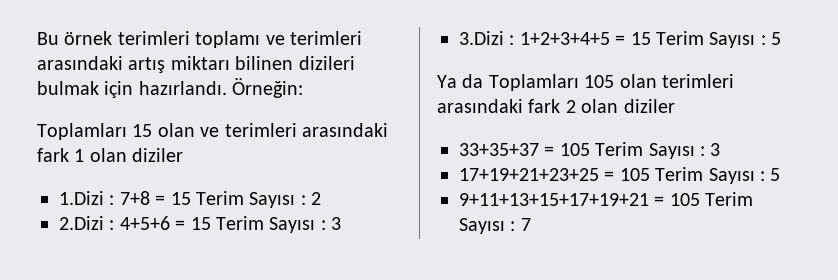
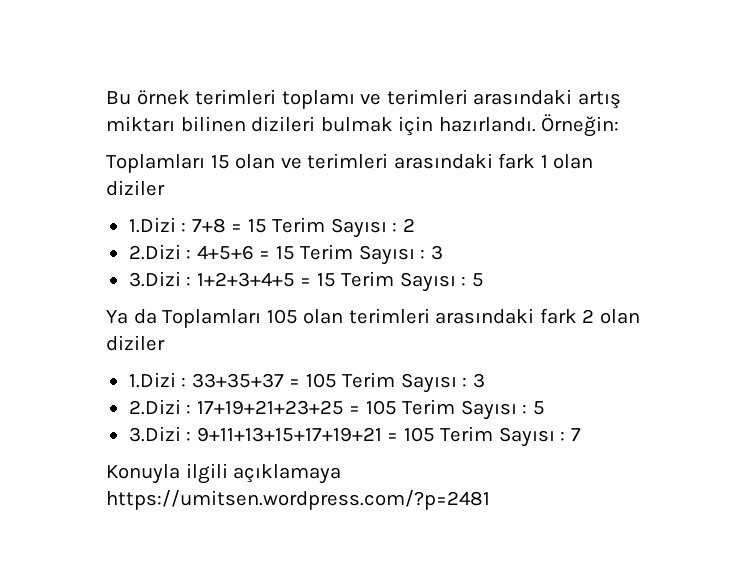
- 33+35+37 = 105 Terim Sayısı : 3
+ 1.Dizi : 33+35+37 = 105 Terim Sayısı : 3
- 17+19+21+23+25 = 105 Terim Sayısı : 5
+ 2.Dizi : 17+19+21+23+25 = 105 Terim Sayısı : 5
- 9+11+13+15+17+19+21 = 105 Terim Sayısı : 7
+ 3.Dizi : 9+11+13+15+17+19+21 = 105 Terim Sayısı : 7
+ Konuyla ilgili açıklamaya https://umitsen.wordpress.com/?p=2481

